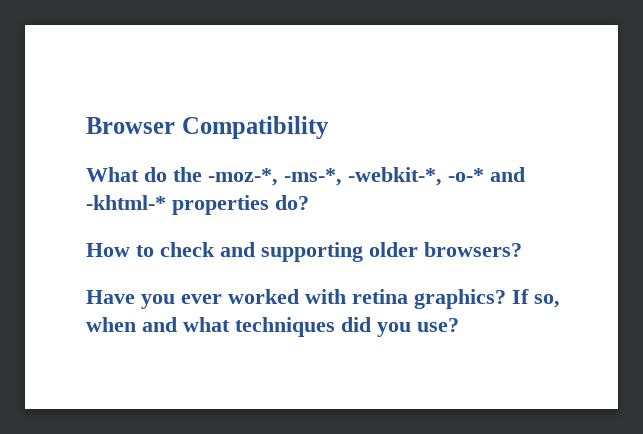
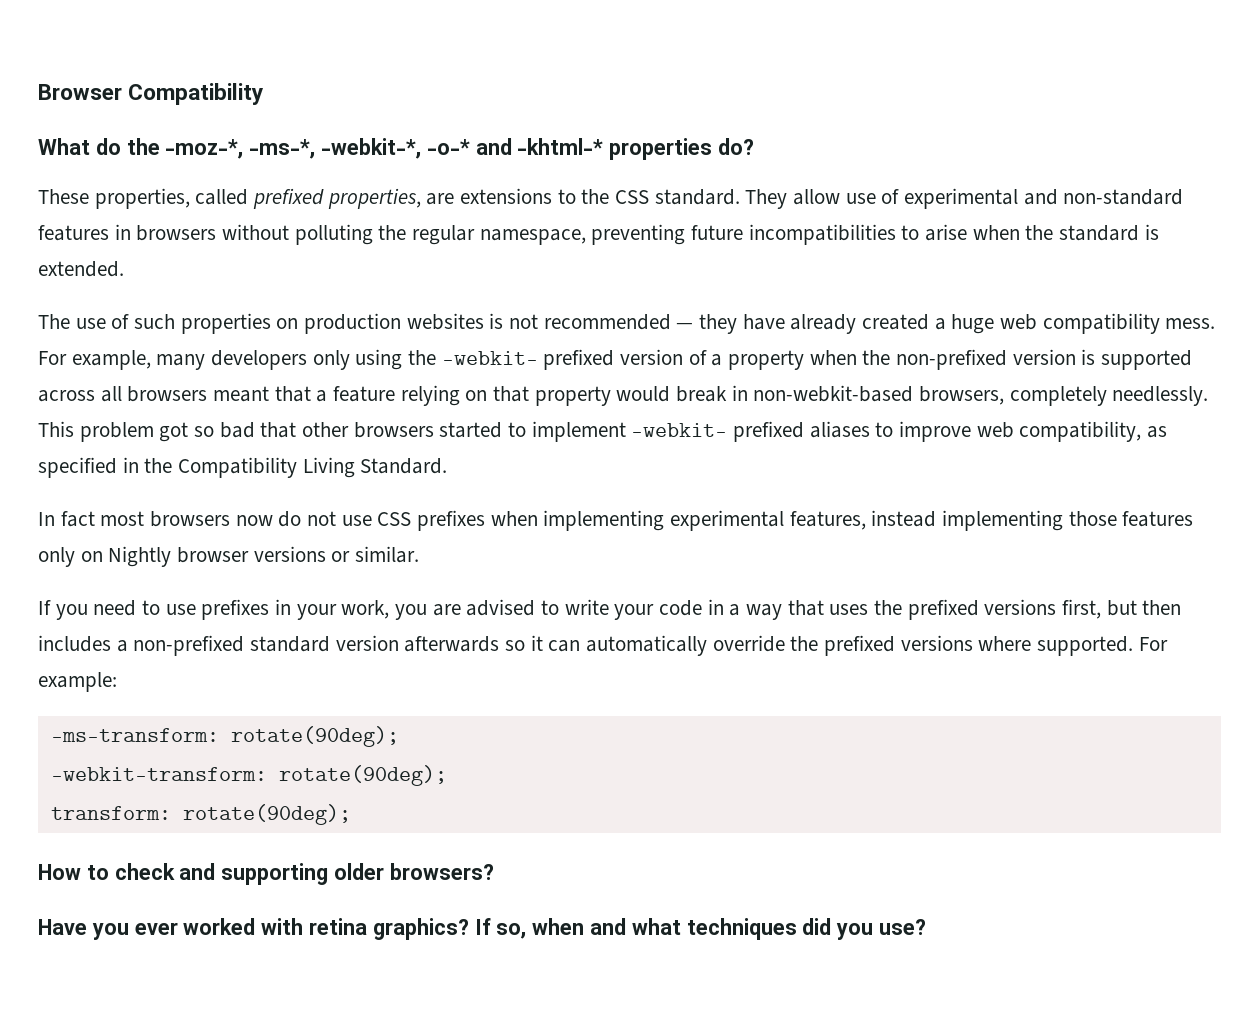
+ These properties, called prefixed properties, are extensions to the CSS standard. They allow use of experimental and non-standard features in browsers without polluting the regular namespace, preventing future incompatibilities to arise when the standard is extended.
+ The use of such properties on production websites is not recommended — they have already created a huge web compatibility mess. For example, many developers only using the -webkit- prefixed version of a property when the non-prefixed version is supported across all browsers meant that a feature relying on that property would break in non-webkit-based browsers, completely needlessly. This problem got so bad that other browsers started to implement -webkit- prefixed aliases to improve web compatibility, as specified in the Compatibility Living Standard.
+ In fact most browsers now do not use CSS prefixes when implementing experimental features, instead implementing those features only on Nightly browser versions or similar.
+ If you need to use prefixes in your work, you are advised to write your code in a way that uses the prefixed versions first, but then includes a non-prefixed standard version afterwards so it can automatically override the prefixed versions where supported. For example:
+ -ms-transform: rotate(90deg);
+ -webkit-transform: rotate(90deg);
+ transform: rotate(90deg);

